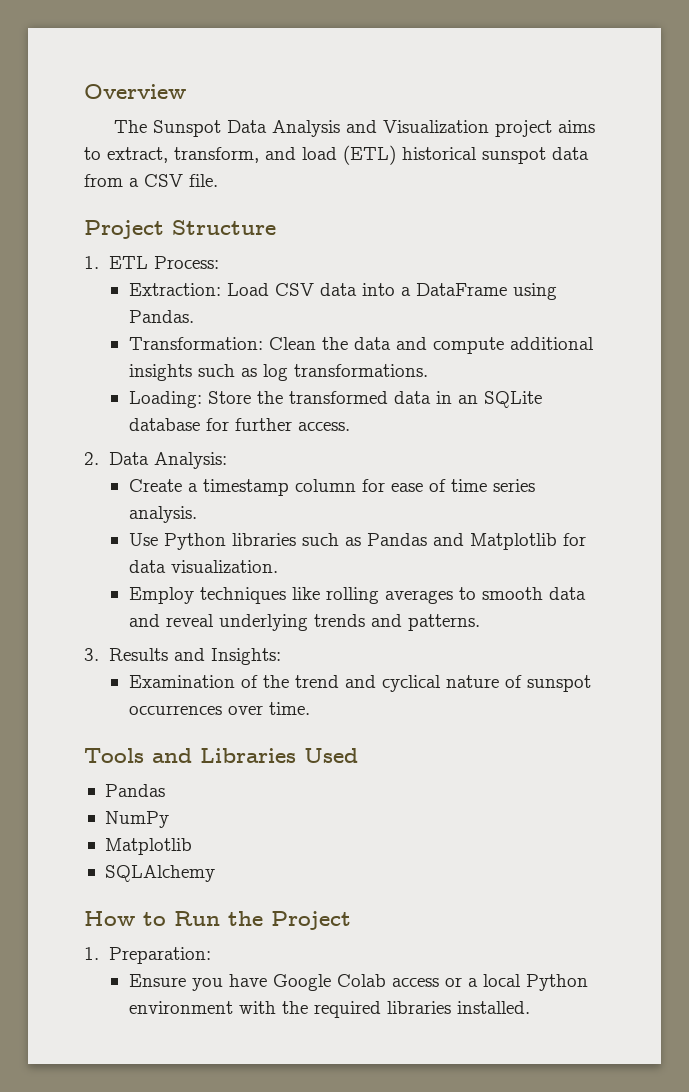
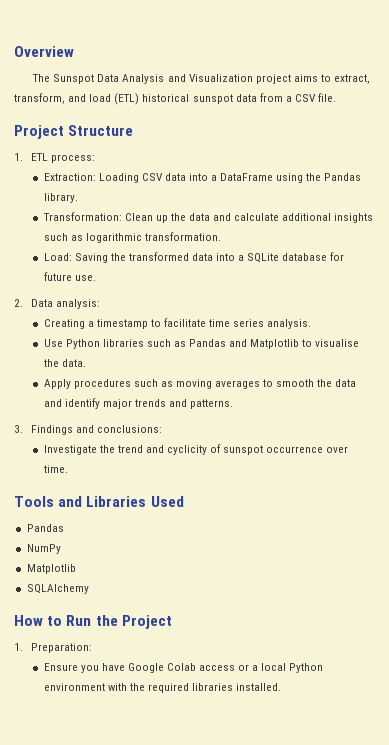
- 1. ETL Process:
+ 1. ETL process:
- Extraction: Load CSV data into a DataFrame using Pandas.
+ Extraction: Loading CSV data into a DataFrame using the Pandas library.
- Transformation: Clean the data and compute additional insights such as log transformations.
- Loading: Store the transformed data in an SQLite database for further access.
+ Transformation: Clean up the data and calculate additional insights such as logarithmic transformation.
+ Load: Saving the transformed data into a SQLite database for future use.
- 2. Data Analysis:
- Create a timestamp column for ease of time series analysis.
+ 2. Data analysis:
+ Creating a timestamp to facilitate time series analysis.
- Use Python libraries such as Pandas and Matplotlib for data visualization.
- Employ techniques like rolling averages to smooth data and reveal underlying trends and patterns.
+ Use Python libraries such as Pandas and Matplotlib to visualise the data.
+ Apply procedures such as moving averages to smooth the data and identify major trends and patterns.
- 3. Results and Insights:
- Examination of the trend and cyclical nature of sunspot occurrences over time.
+ 3. Findings and conclusions:
+ Investigate the trend and cyclicity of sunspot occurrence over time.

